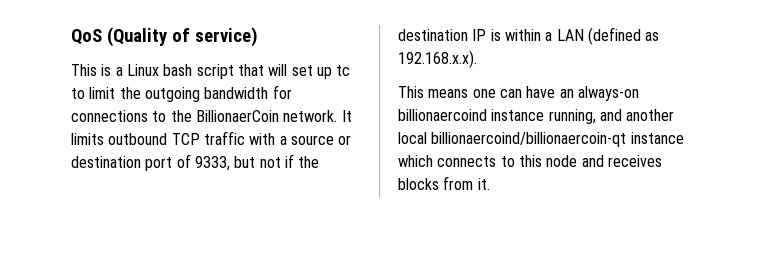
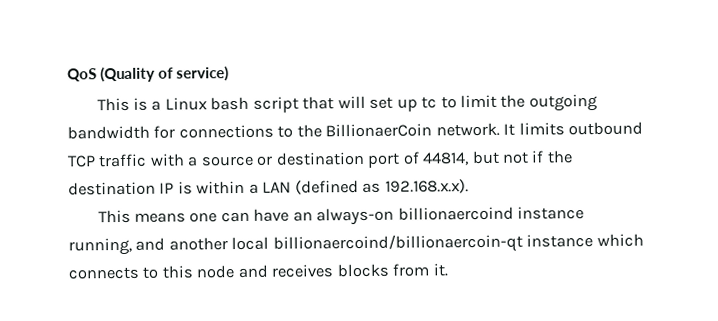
- It limits outbound TCP traffic with a source or destination port of 9333, but not if the destination IP is within a LAN (defined as 192.168.x.x).
+ It limits outbound TCP traffic with a source or destination port of 44814, but not if the destination IP is within a LAN (defined as 192.168.x.x).

